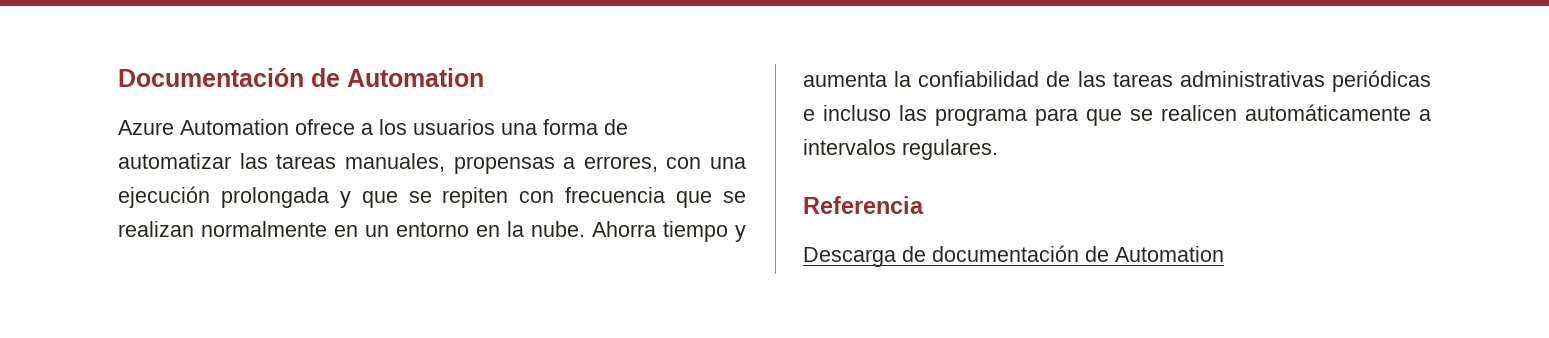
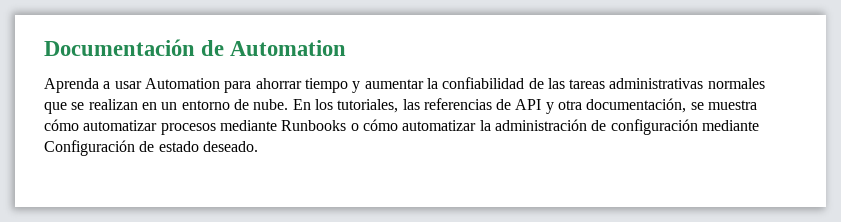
- Azure Automation ofrece a los usuarios una forma de automatizar las tareas manuales, propensas a errores, con una ejecución prolongada y que se repiten con frecuencia que se realizan normalmente en un entorno en la nube. Ahorra tiempo y aumenta la confiabilidad de las tareas administrativas periódicas e incluso las programa para que se realicen automáticamente a intervalos regulares.
- Referencia
- Descarga de documentación de Automation
+ Aprenda a usar Automation para ahorrar tiempo y aumentar la confiabilidad de las tareas administrativas normales que se realizan en un entorno de nube. En los tutoriales, las referencias de API y otra documentación, se muestra cómo automatizar procesos mediante Runbooks o cómo automatizar la administración de configuración mediante Configuración de estado deseado.

